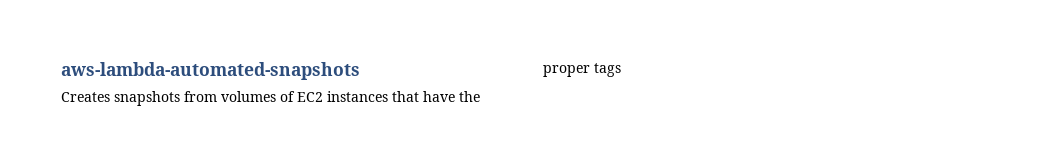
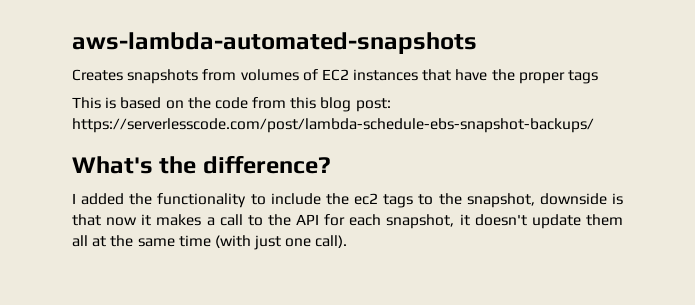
+ This is based on the code from this blog post: https://serverlesscode.com/post/lambda-schedule-ebs-snapshot-backups/
+ What's the difference?
+ I added the functionality to include the ec2 tags to the snapshot, downside is that now it makes a call to the API for each snapshot, it doesn't update them all at the same time (with just one call).

